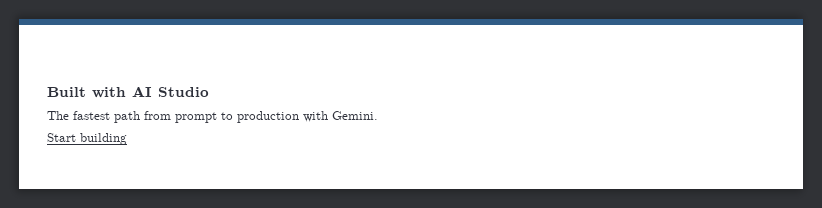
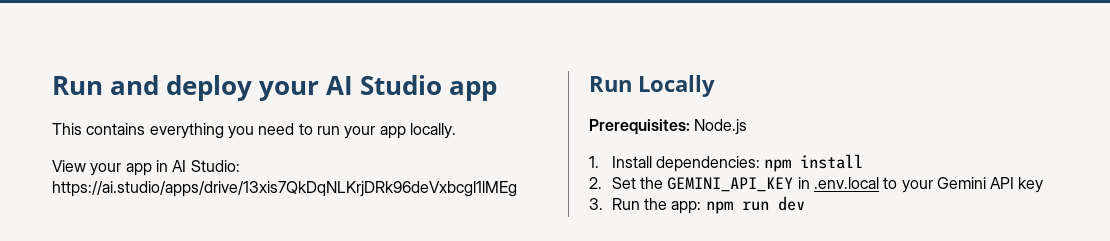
- Built with AI Studio
- The fastest path from prompt to production with Gemini.
- Start building
+ Run and deploy your AI Studio app
+ This contains everything you need to run your app locally.
+ View your app in AI Studio: https://ai.studio/apps/drive/13xis7QkDqNLKrjDRk96deVxbcgl1lMEg
+ Run Locally
+ Prerequisites: Node.js
+ 1. Install dependencies: npm install
+ 2. Set the GEMINI_API_KEY in .env.local to your Gemini API key
+ 3. Run the app: npm run dev

